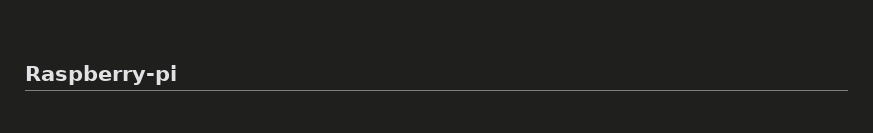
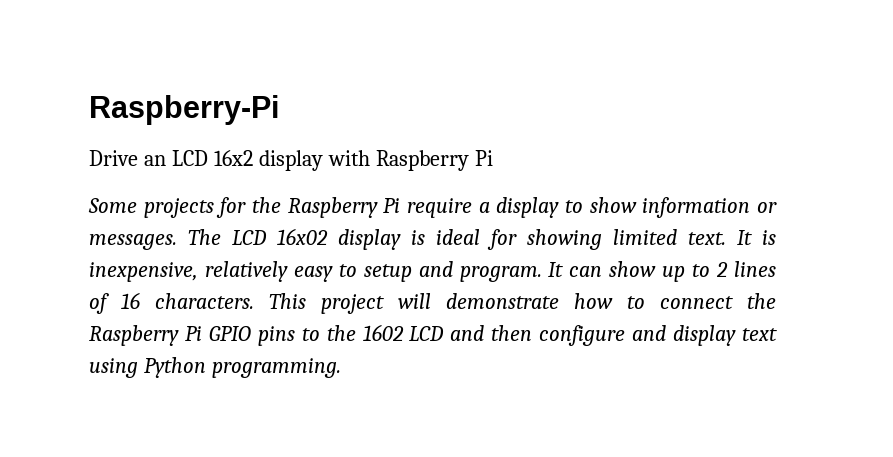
- Raspberry-pi
+ Raspberry-Pi
+ Drive an LCD 16x2 display with Raspberry Pi
+ Some projects for the Raspberry Pi require a display to show information or messages. The LCD 16x02 display is ideal for showing limited text. It is inexpensive, relatively easy to setup and program. It can show up to 2 lines of 16 characters. This project will demonstrate how to connect the Raspberry Pi GPIO pins to the 1602 LCD and then configure and display text using Python programming.

